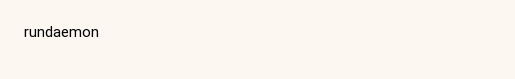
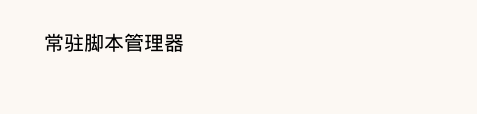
- rundaemon
+ 常驻脚本管理器

